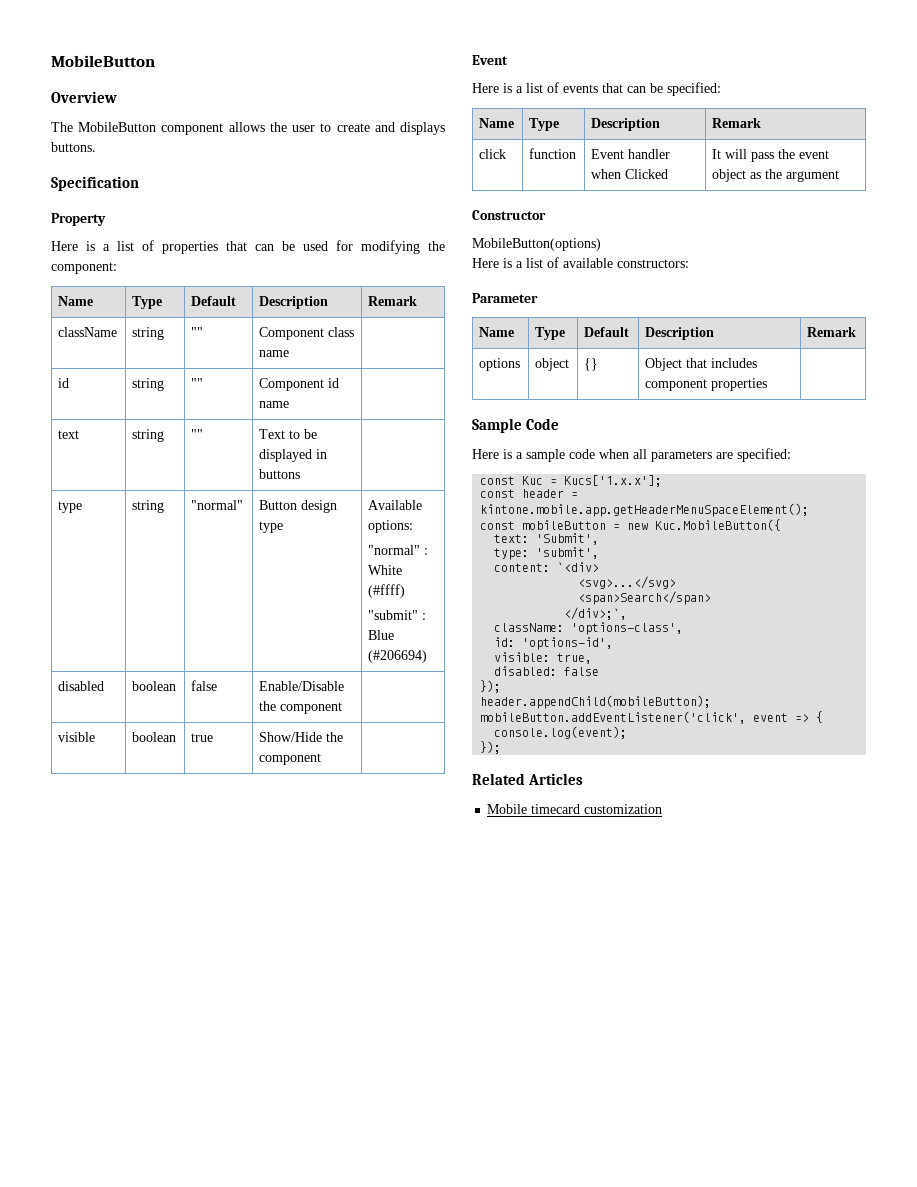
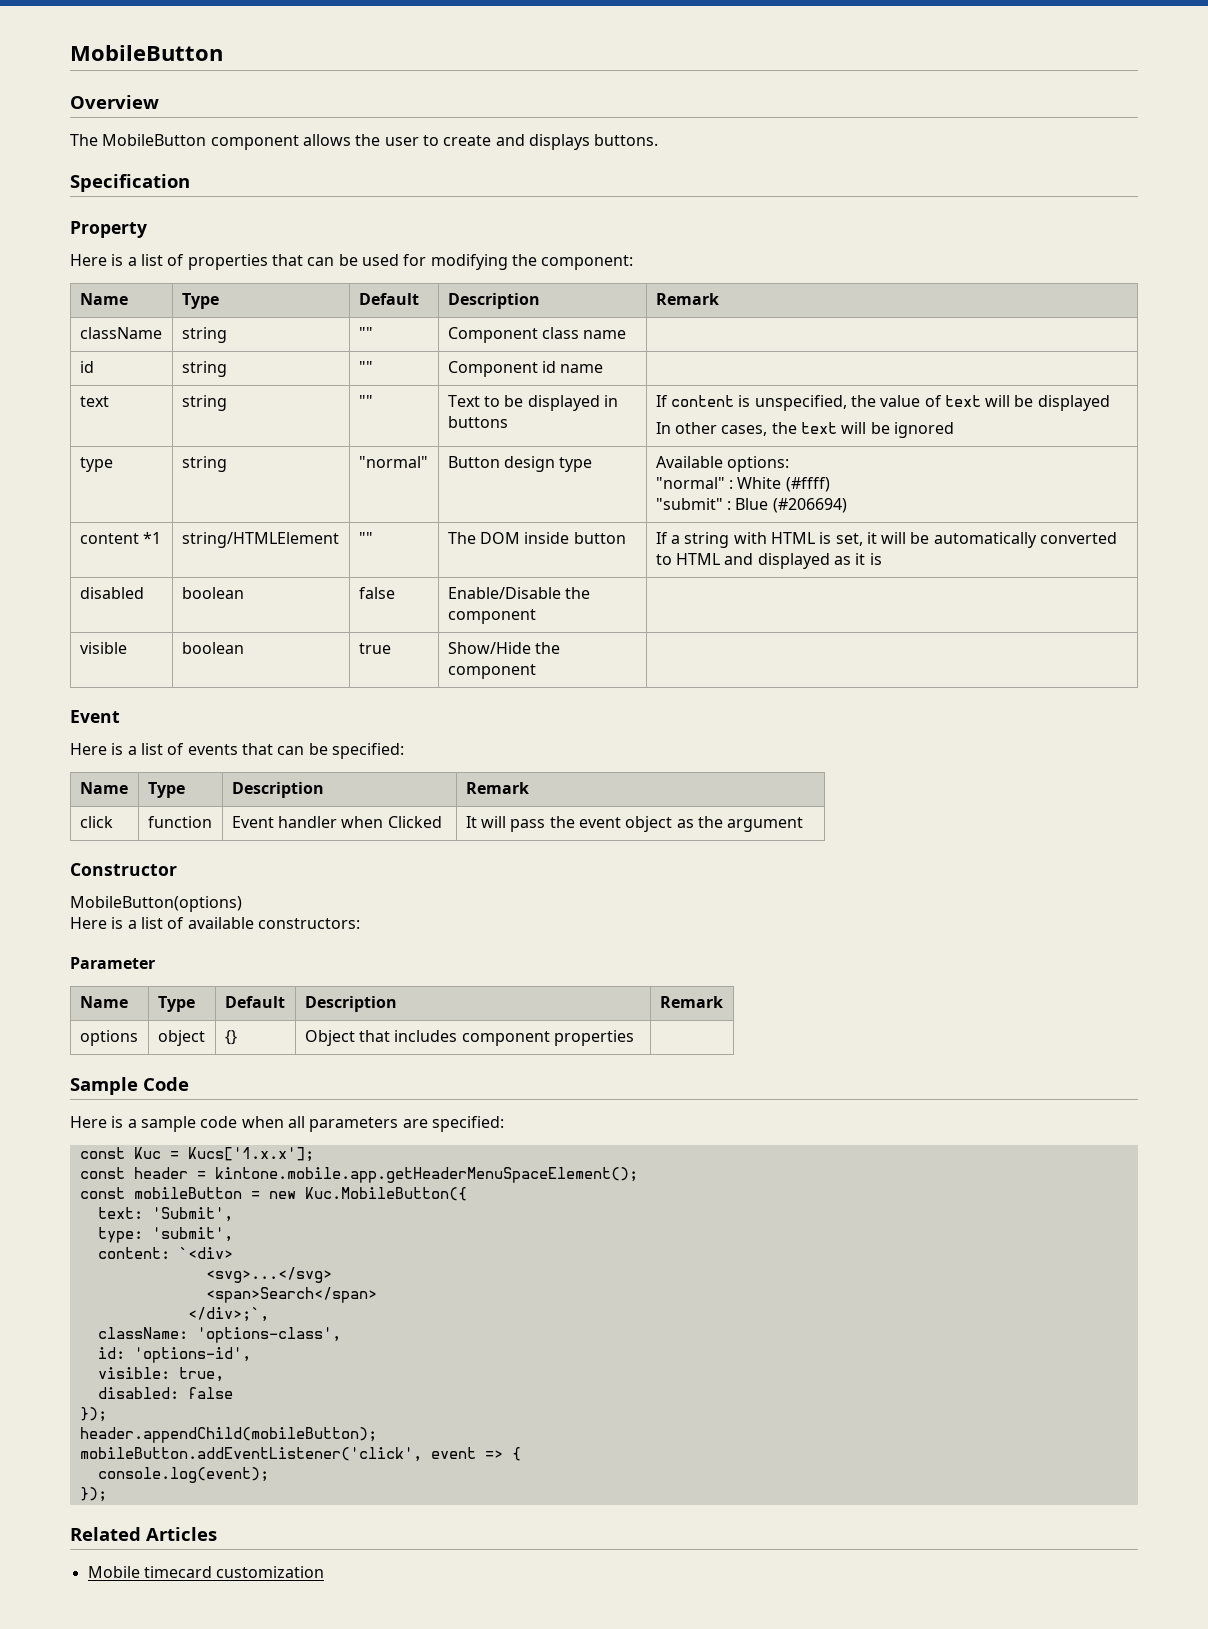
- text | string | "" | Text to be displayed in buttons |
+ text | string | "" | Text to be displayed in buttons | If content is unspecified, the value of text will be displayed
+ In other cases, the text will be ignored
+ content *1 | string/HTMLElement | "" | The DOM inside button | If a string with HTML is set, it will be automatically converted to HTML and displayed as it is

